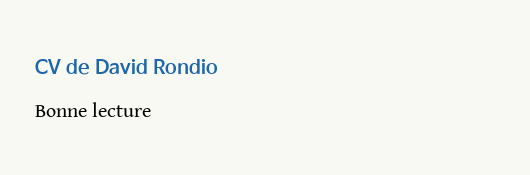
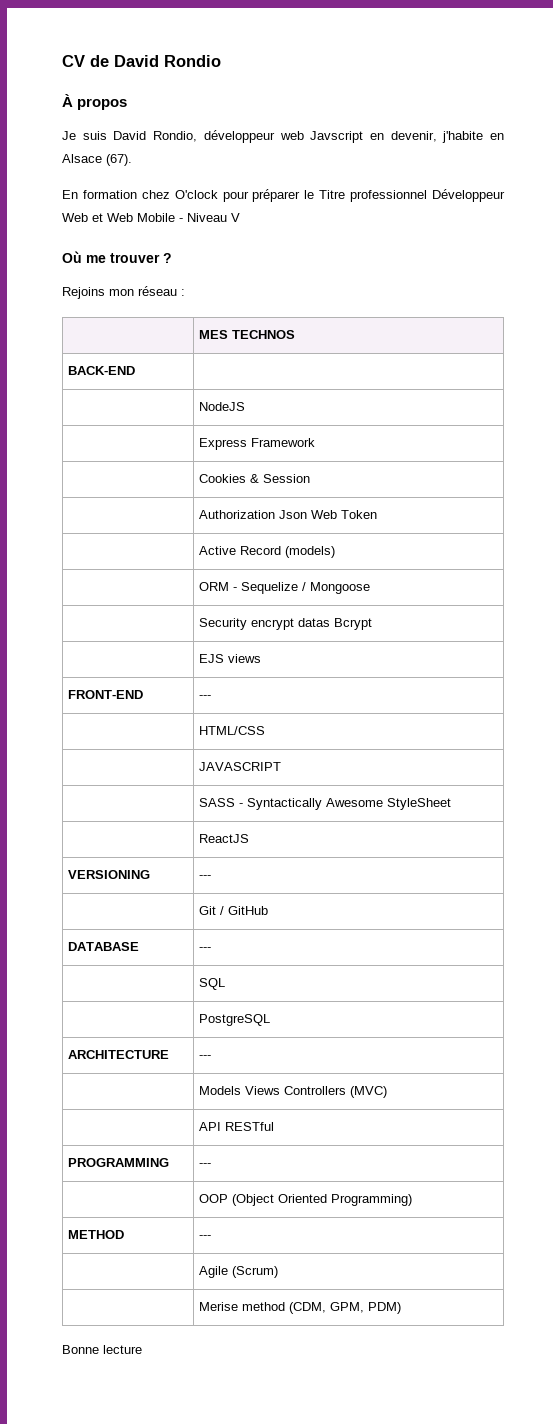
+ À propos
+ Je suis David Rondio, développeur web Javscript en devenir, j'habite en Alsace (67).
+ En formation chez O'clock pour préparer le Titre professionnel Développeur Web et Web Mobile - Niveau V
+ Où me trouver ?
+ Rejoins mon réseau :
+ | MES TECHNOS
+ BACK-END |
+ | NodeJS
+ | Express Framework
+ | Cookies & Session
+ | Authorization Json Web Token
+ | Active Record (models)
+ | ORM - Sequelize / Mongoose
+ | Security encrypt datas Bcrypt
+ | EJS views
+ FRONT-END | ---
+ | HTML/CSS
+ | JAVASCRIPT
+ | SASS - Syntactically Awesome StyleSheet
+ | ReactJS
+ VERSIONING | ---
+ | Git / GitHub
+ DATABASE | ---
+ | SQL
+ | PostgreSQL
+ ARCHITECTURE | ---
+ | Models Views Controllers (MVC)
+ | API RESTful
+ PROGRAMMING | ---
+ | OOP (Object Oriented Programming)
+ METHOD | ---
+ | Agile (Scrum)
+ | Merise method (CDM, GPM, PDM)

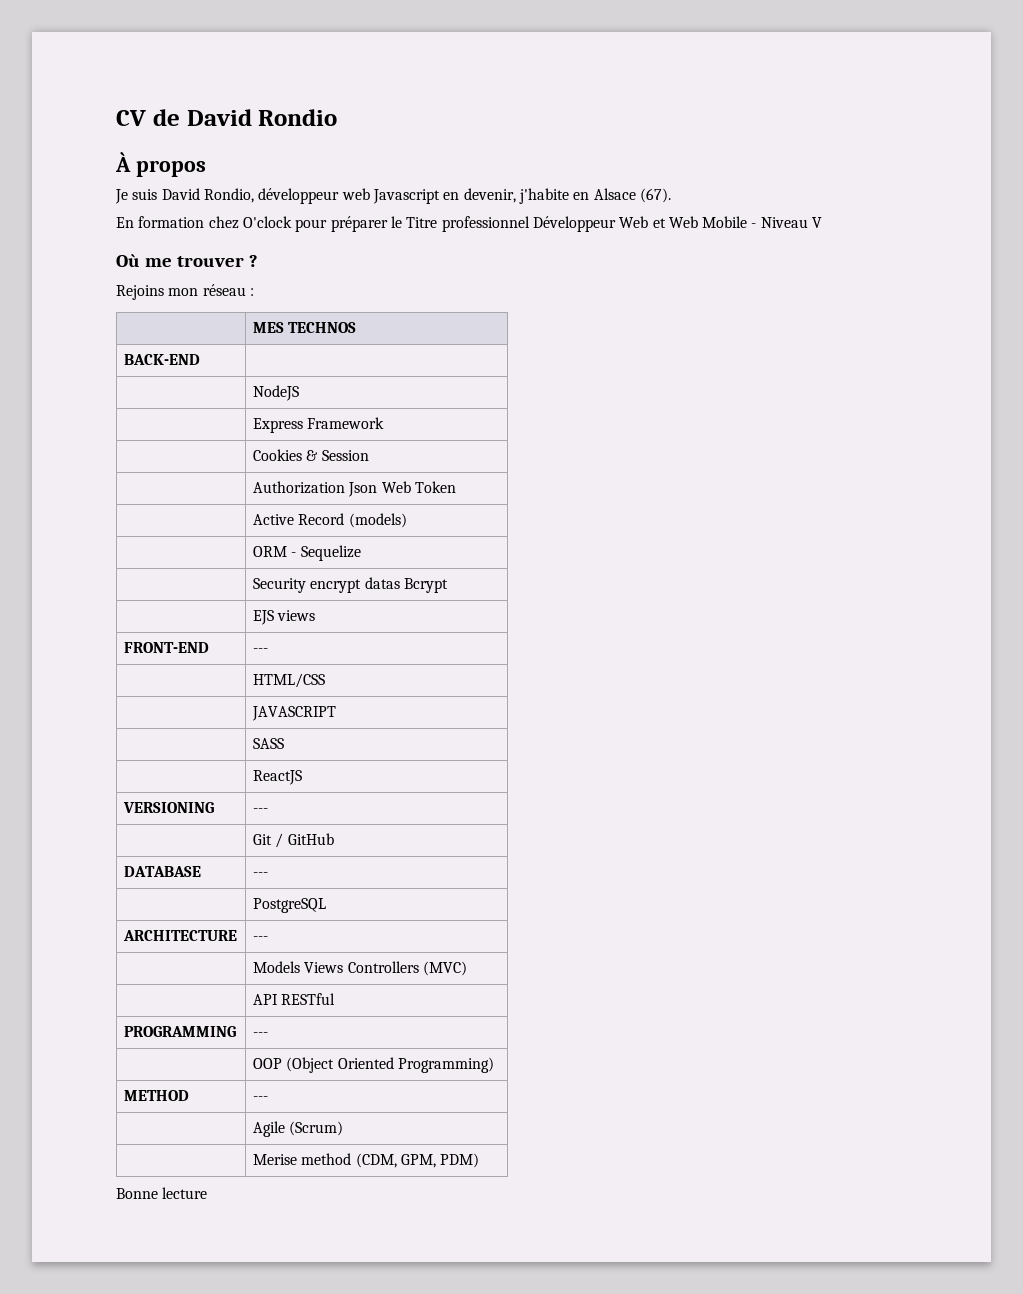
- Je suis David Rondio, développeur web Javscript en devenir, j'habite en Alsace (67).
+ Je suis David Rondio, développeur web Javascript en devenir, j'habite en Alsace (67).
- | ORM - Sequelize / Mongoose
+ | ORM - Sequelize
- | SASS - Syntactically Awesome StyleSheet
+ | SASS
- | SQL

